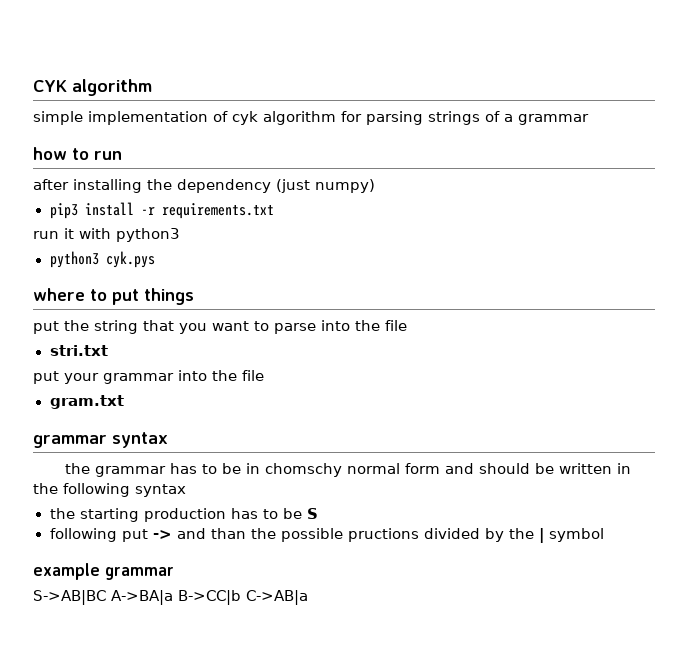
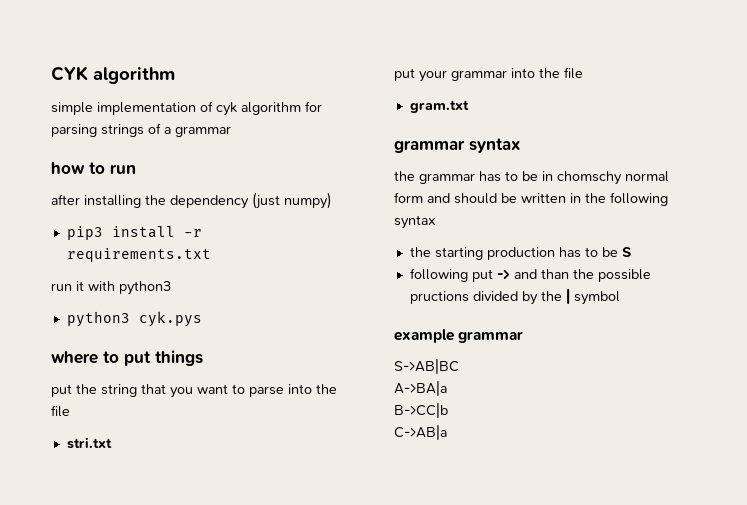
- S->AB|BC A->BA|a B->CC|b C->AB|a
+ S->AB|BC
+ A->BA|a
+ B->CC|b
+ C->AB|a

